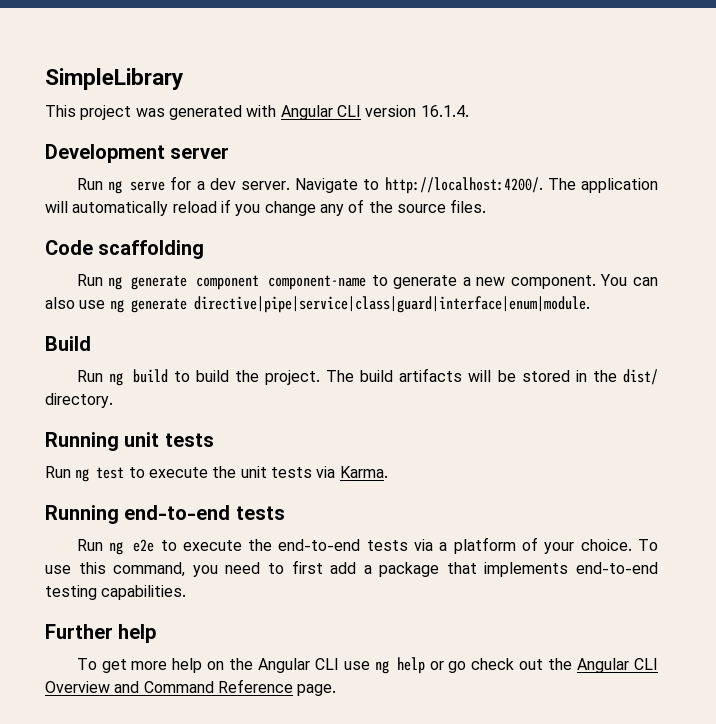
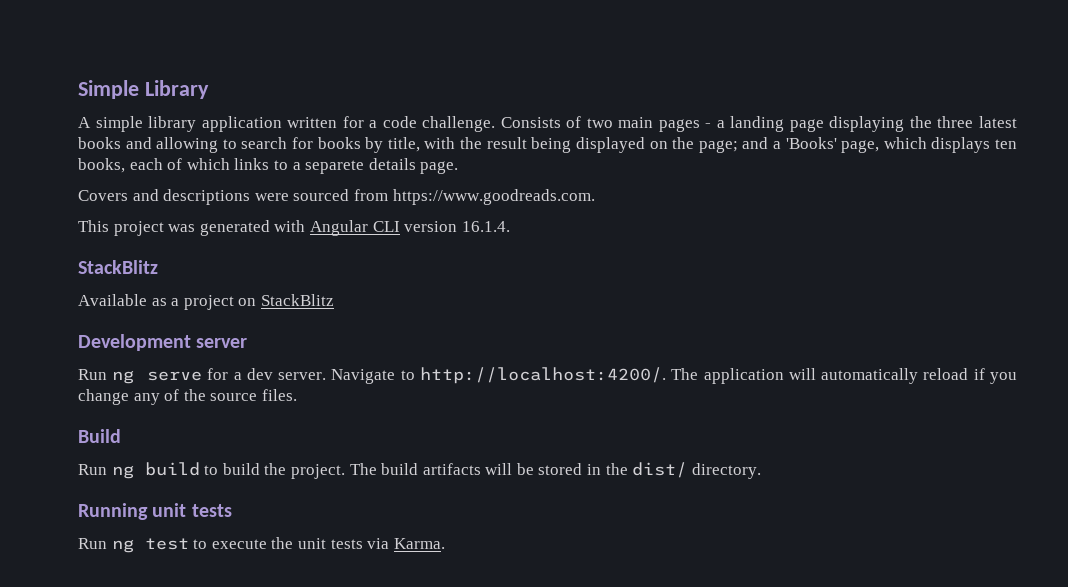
- SimpleLibrary
+ Simple Library
+ A simple library application written for a code challenge. Consists of two main pages - a landing page displaying the three latest books and allowing to search for books by title, with the result being displayed on the page; and a 'Books' page, which displays ten books, each of which links to a separete details page.
+ Covers and descriptions were sourced from https://www.goodreads.com.
  This project was generated with Angular CLI version 16.1.4.
+ StackBlitz
+ Available as a project on StackBlitz
- Code scaffolding
- Run ng generate component component-name to generate a new component. You can also use ng generate directive|pipe|service|class|guard|interface|enum|module.
- Running end-to-end tests
- Run ng e2e to execute the end-to-end tests via a platform of your choice. To use this command, you need to first add a package that implements end-to-end testing capabilities.
- Further help
- To get more help on the Angular CLI use ng help or go check out the Angular CLI Overview and Command Reference page.

